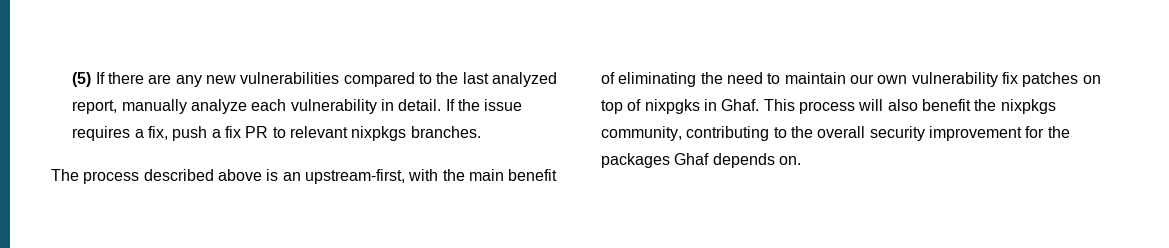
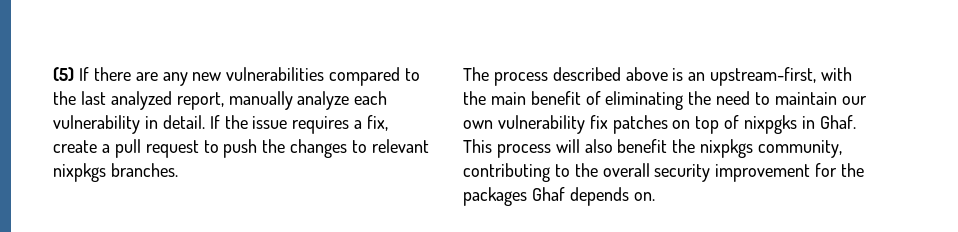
- If the issue requires a fix, push a fix PR to relevant nixpkgs branches.
+ If the issue requires a fix, create a pull request to push the changes to relevant nixpkgs branches.

